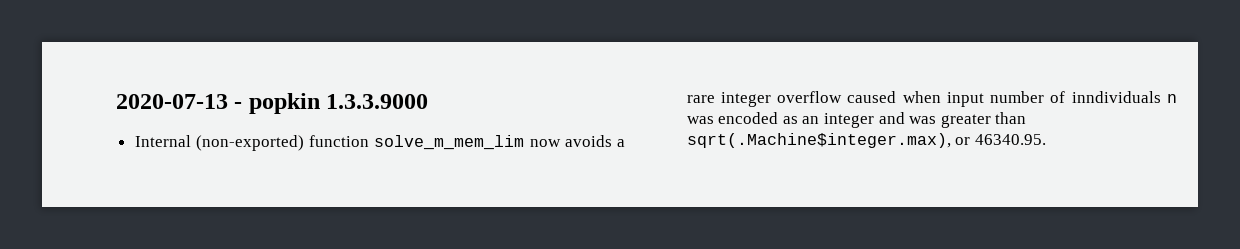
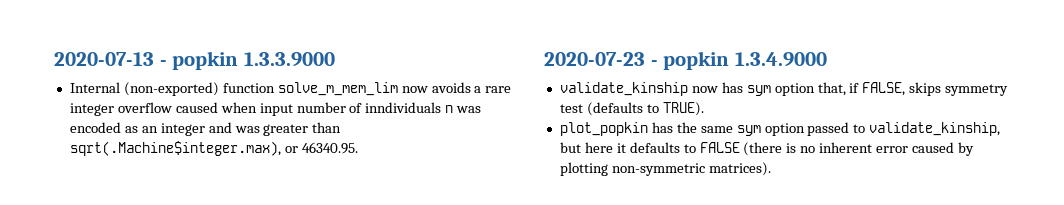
+ 2020-07-23 - popkin 1.3.4.9000
+ validate_kinship now has sym option that, if FALSE, skips symmetry test (defaults to TRUE).
+ plot_popkin has the same sym option passed to validate_kinship, but here it defaults to FALSE (there is no inherent error caused by plotting non-symmetric matrices).

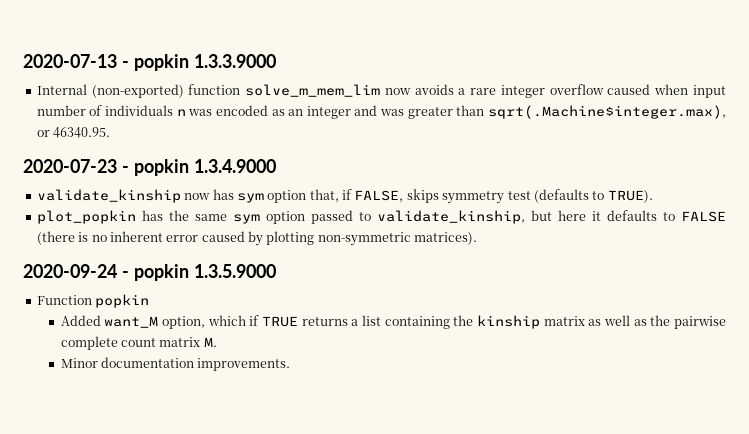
- Internal (non-exported) function solve_m_mem_lim now avoids a rare integer overflow caused when input number of inndividuals n was encoded as an integer and was greater than sqrt(.Machine$integer.max), or 46340.95.
+ Internal (non-exported) function solve_m_mem_lim now avoids a rare integer overflow caused when input number of individuals n was encoded as an integer and was greater than sqrt(.Machine$integer.max), or 46340.95.
+ 2020-09-24 - popkin 1.3.5.9000
+ Function popkin
+ Added want_M option, which if TRUE returns a list containing the kinship matrix as well as the pairwise complete count matrix M.
+ Minor documentation improvements.

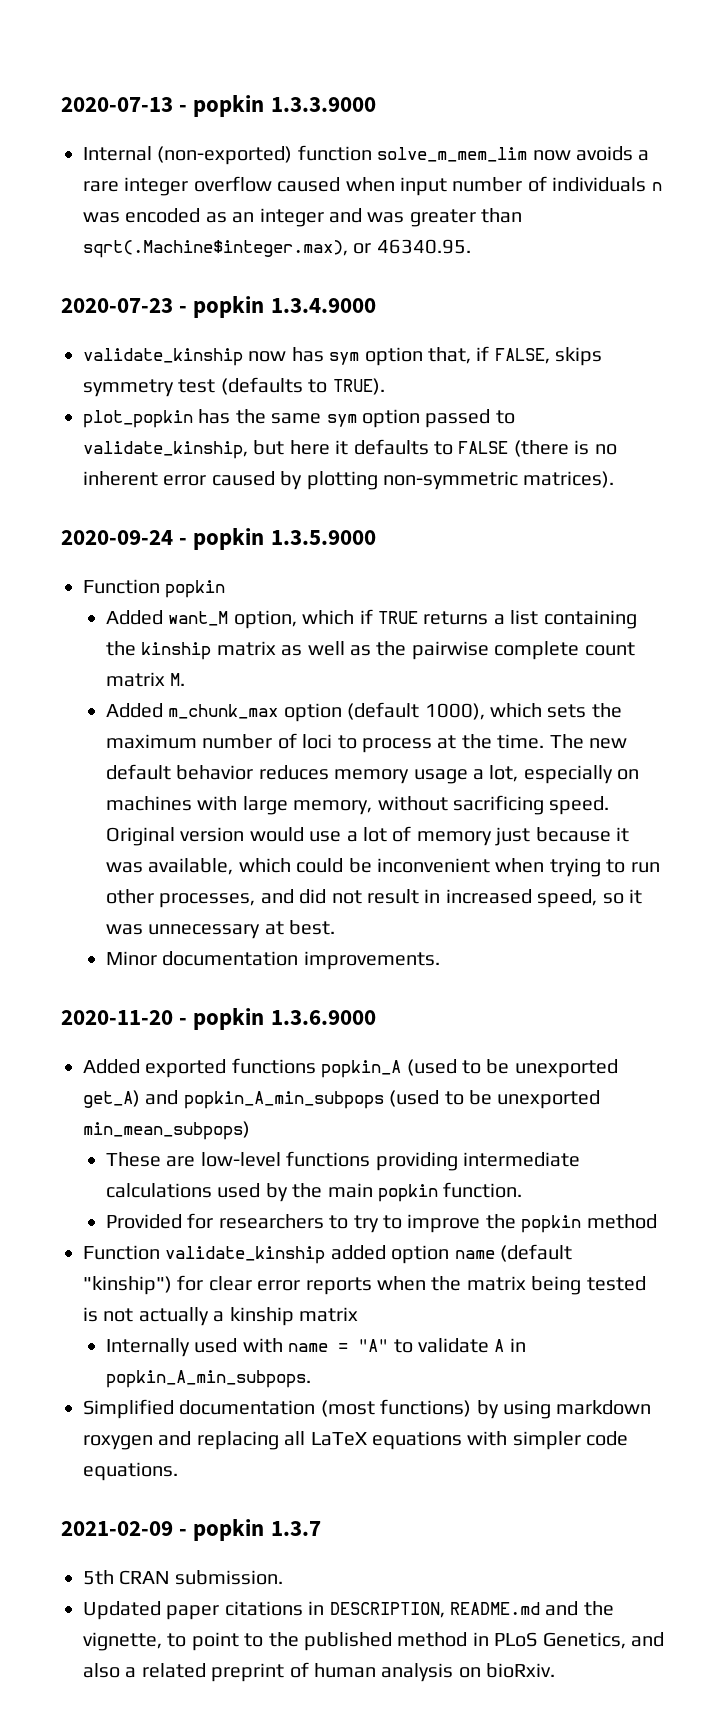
+ Added m_chunk_max option (default 1000), which sets the maximum number of loci to process at the time. The new default behavior reduces memory usage a lot, especially on machines with large memory, without sacrificing speed. Original version would use a lot of memory just because it was available, which could be inconvenient when trying to run other processes, and did not result in increased speed, so it was unnecessary at best.
  Minor documentation improvements.
+ 2020-11-20 - popkin 1.3.6.9000
+ Added exported functions popkin_A (used to be unexported get_A) and popkin_A_min_subpops (used to be unexported min_mean_subpops)
+ These are low-level functions providing intermediate calculations used by the main popkin function.
+ Provided for researchers to try to improve the popkin method
+ Function validate_kinship added option name (default "kinship") for clear error reports when the matrix being tested is not actually a kinship matrix
+ Internally used with name = "A" to validate A in popkin_A_min_subpops.
+ Simplified documentation (most functions) by using markdown roxygen and replacing all LaTeX equations with simpler code equations.
+ 2021-02-09 - popkin 1.3.7
+ 5th CRAN submission.
+ Updated paper citations in DESCRIPTION, README.md and the vignette, to point to the published method in PLoS Genetics, and also a related preprint of human analysis on bioRxiv.

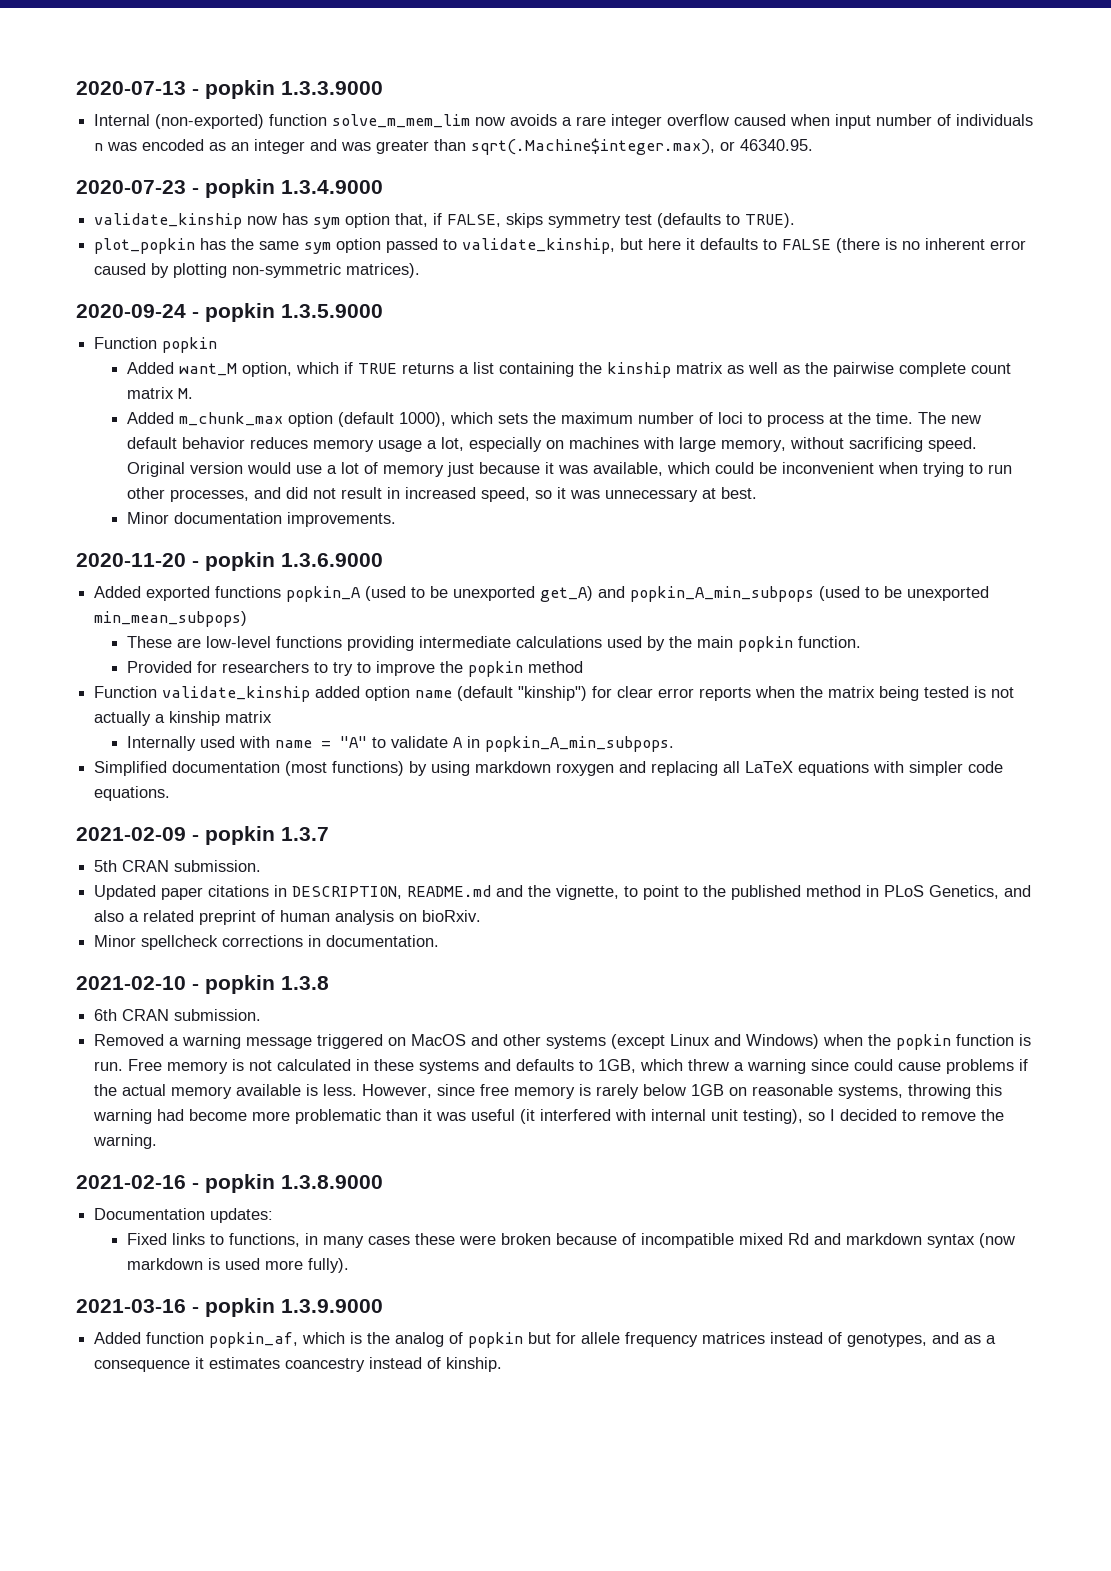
+ Minor spellcheck corrections in documentation.
+ 2021-02-10 - popkin 1.3.8
+ 6th CRAN submission.
+ Removed a warning message triggered on MacOS and other systems (except Linux and Windows) when the popkin function is run. Free memory is not calculated in these systems and defaults to 1GB, which threw a warning since could cause problems if the actual memory available is less. However, since free memory is rarely below 1GB on reasonable systems, throwing this warning had become more problematic than it was useful (it interfered with internal unit testing), so I decided to remove the warning.
+ 2021-02-16 - popkin 1.3.8.9000
+ Documentation updates:
+ Fixed links to functions, in many cases these were broken because of incompatible mixed Rd and markdown syntax (now markdown is used more fully).
+ 2021-03-16 - popkin 1.3.9.9000
+ Added function popkin_af, which is the analog of popkin but for allele frequency matrices instead of genotypes, and as a consequence it estimates coancestry instead of kinship.

